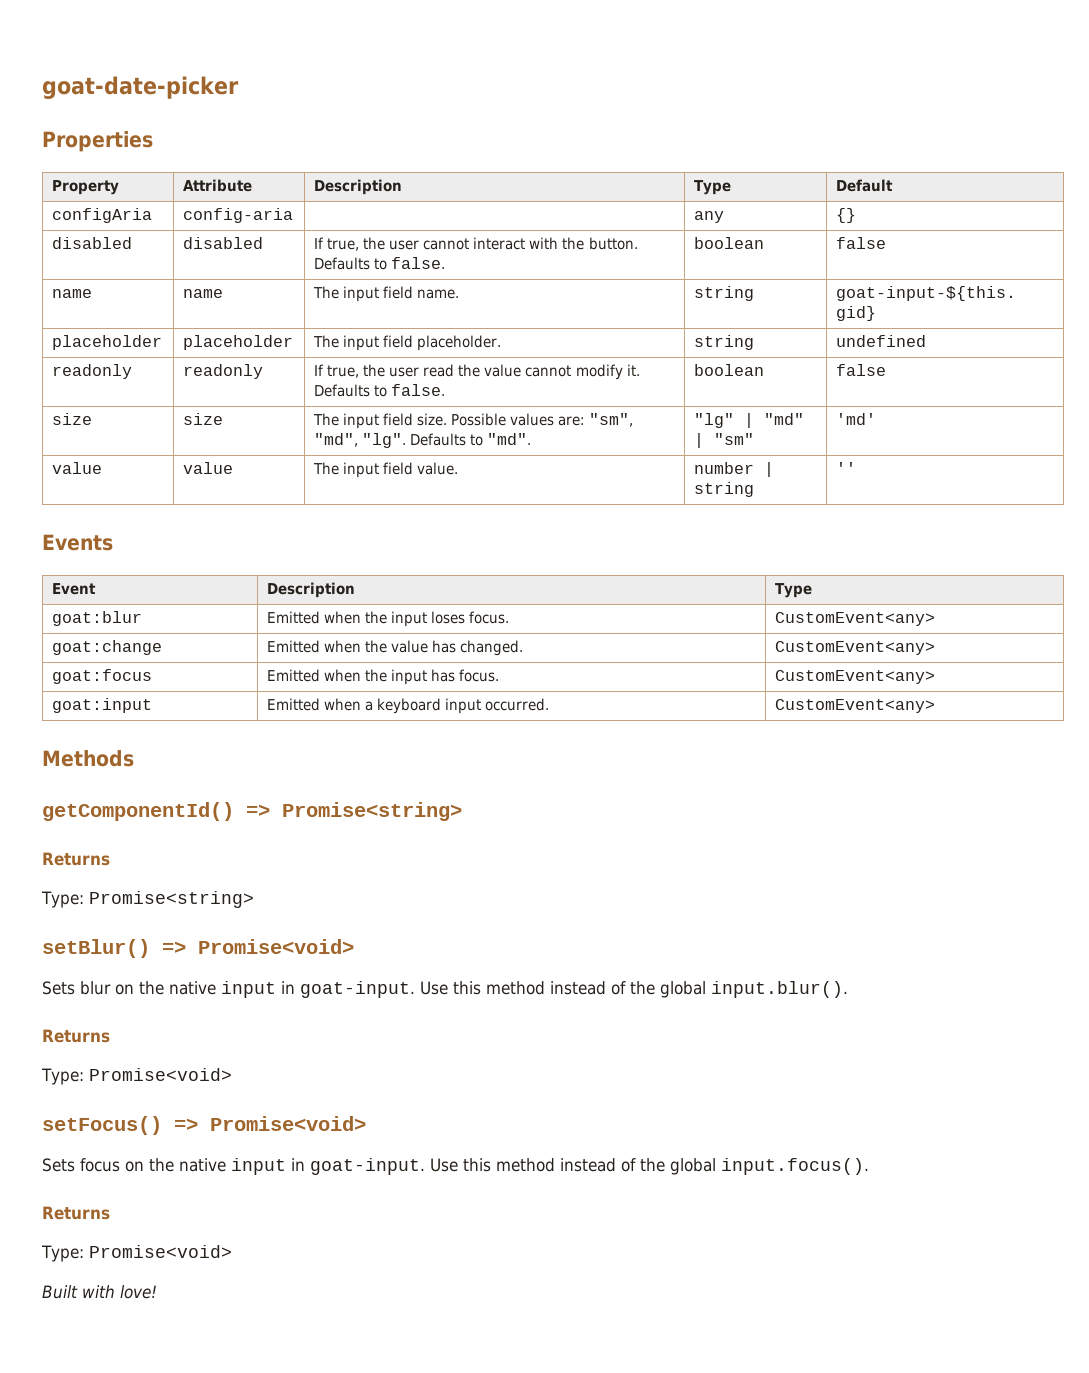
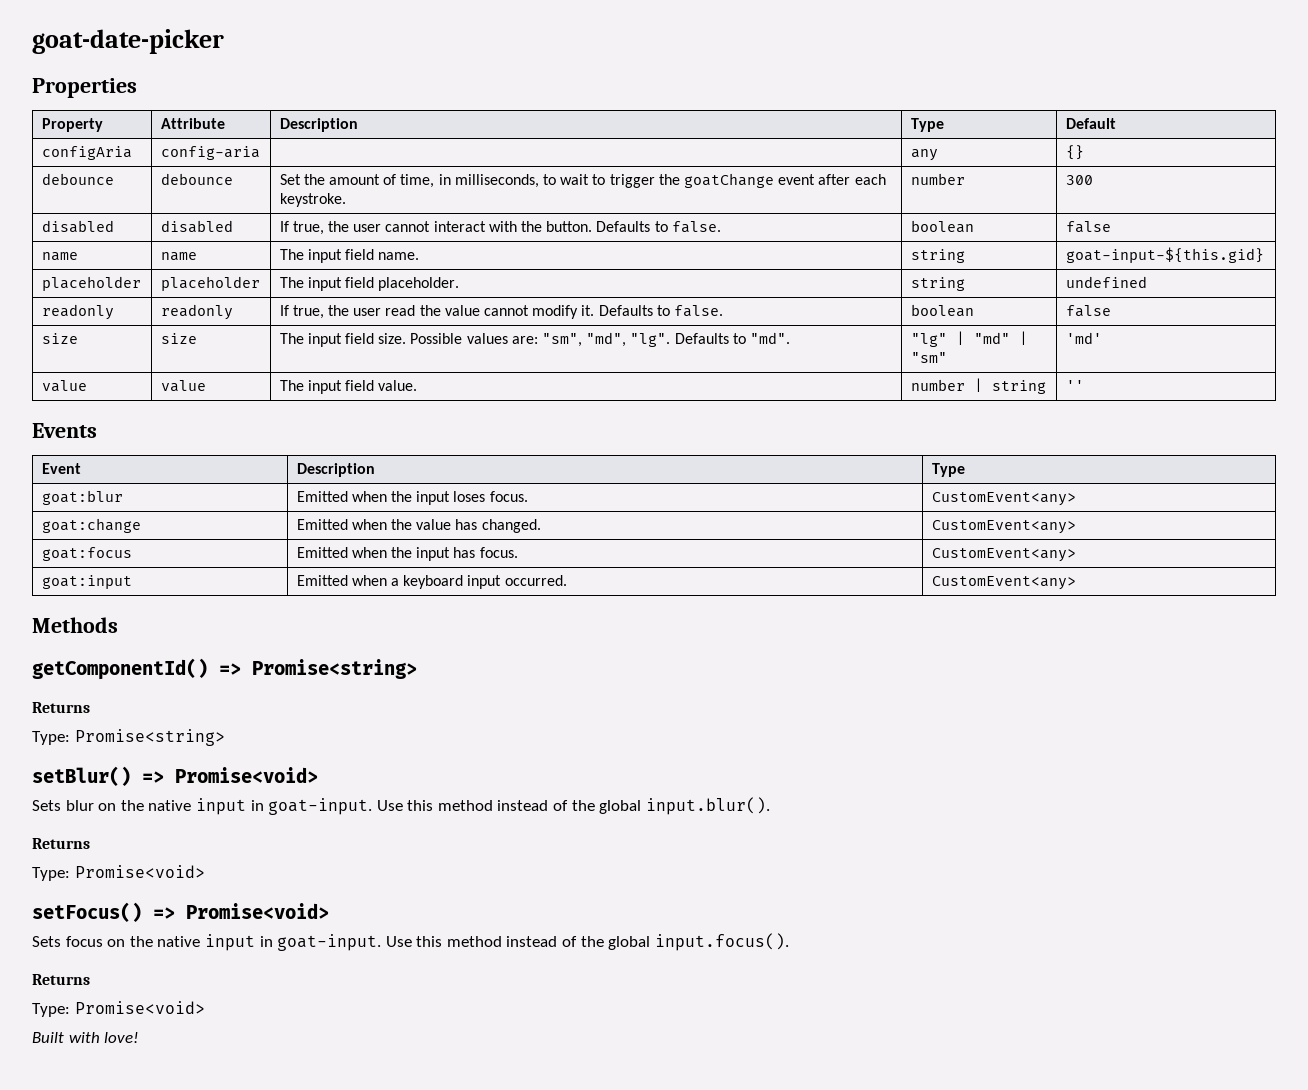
+ debounce | debounce | Set the amount of time, in milliseconds, to wait to trigger the goatChange event after each keystroke. | number | 300

